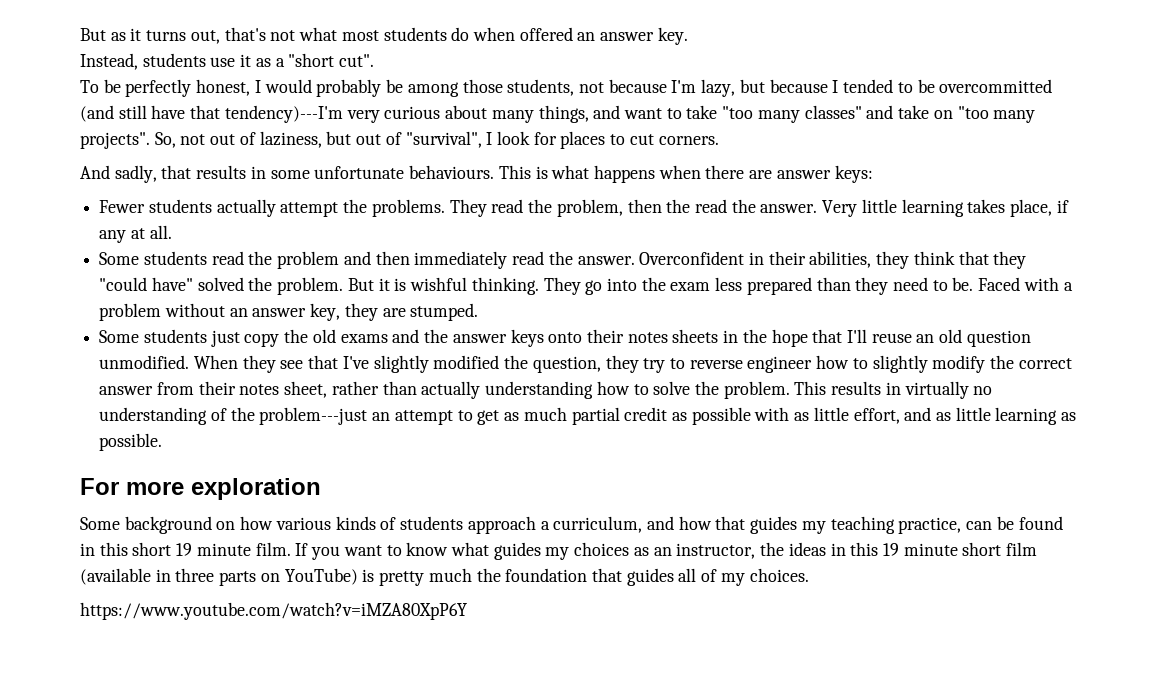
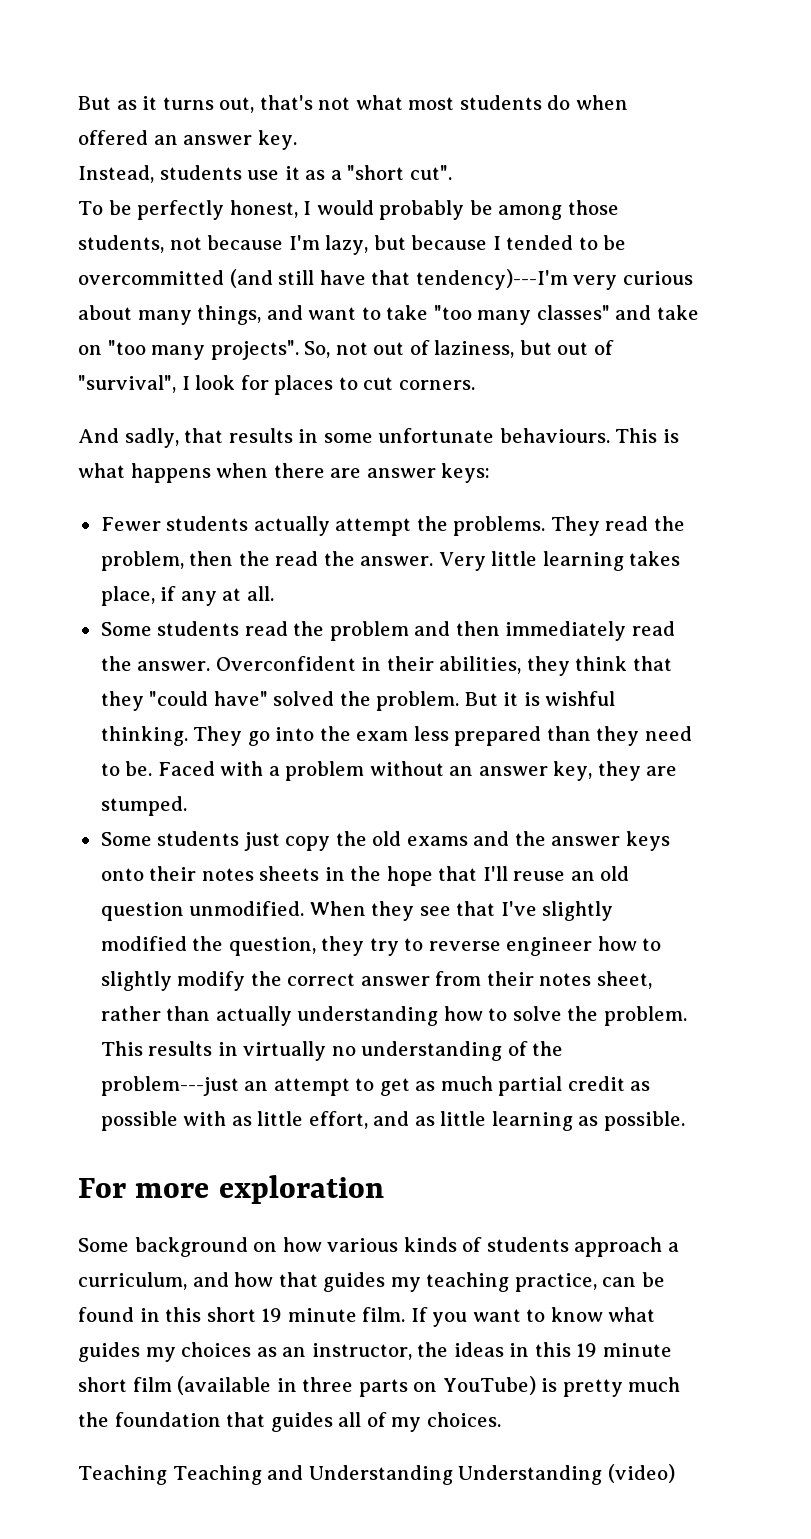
- https://www.youtube.com/watch?v=iMZA80XpP6Y
+ Teaching Teaching and Understanding Understanding (video)

